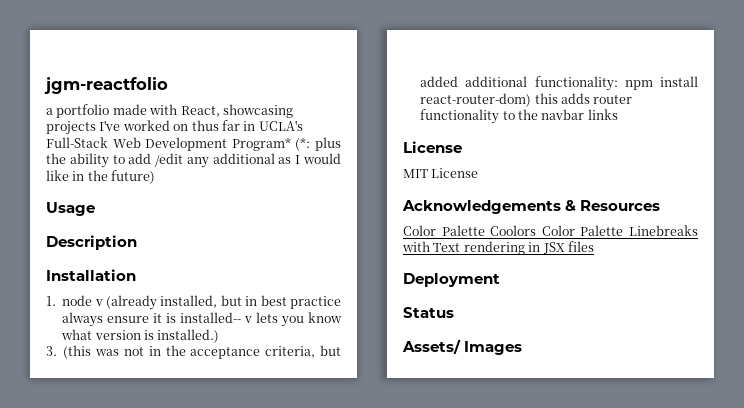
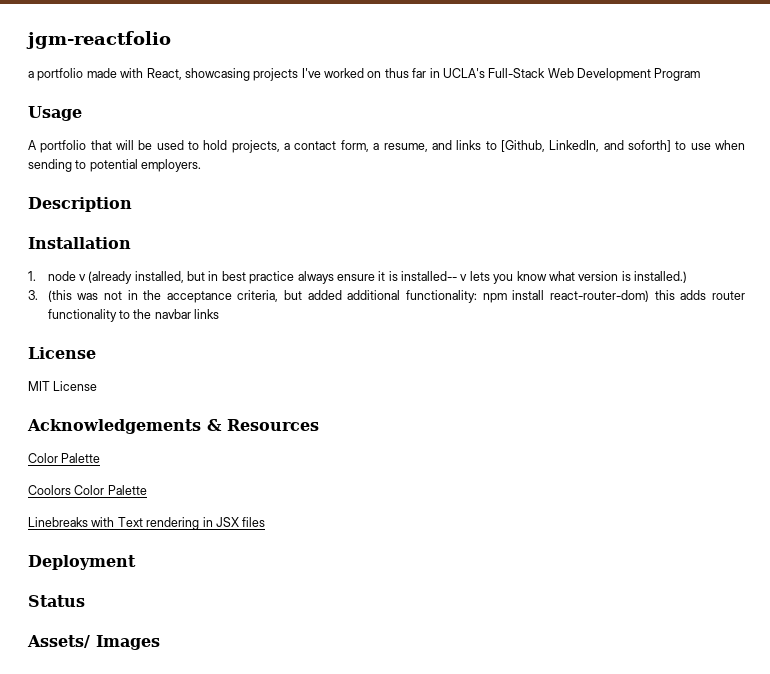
- a portfolio made with React, showcasing projects I've worked on thus far in UCLA's Full-Stack Web Development Program* (*: plus the ability to add /edit any additional as I would like in the future)
+ a portfolio made with React, showcasing projects I've worked on thus far in UCLA's Full-Stack Web Development Program
  Usage
+ A portfolio that will be used to hold projects, a contact form, a resume, and links to [Github, LinkedIn, and soforth] to use when sending to potential employers.
  Acknowledgements & Resources
- Color Palette Coolors Color Palette Linebreaks with Text rendering in JSX files
+ Color Palette
+ Coolors Color Palette
+ Linebreaks with Text rendering in JSX files

